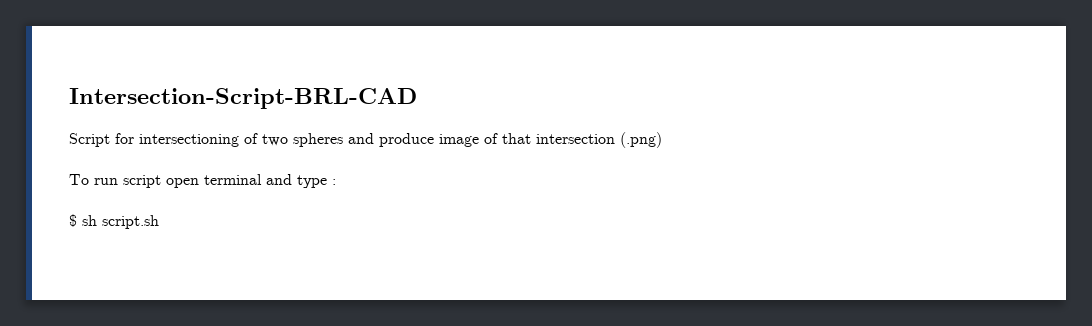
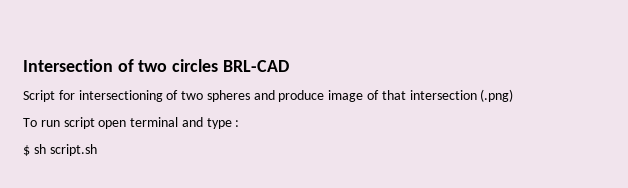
- Intersection-Script-BRL-CAD
+ Intersection of two circles BRL-CAD

